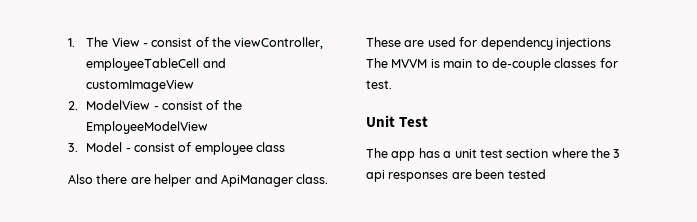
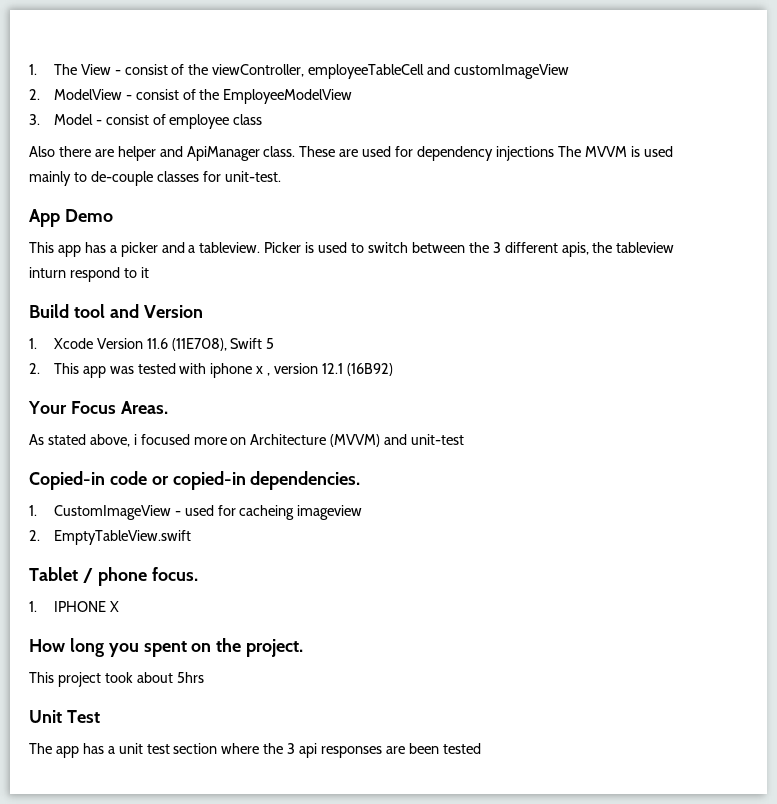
- These are used for dependency injections The MVVM is main to de-couple classes for test.
+ These are used for dependency injections The MVVM is used mainly to de-couple classes for unit-test.
+ App Demo
+ This app has a picker and a tableview. Picker is used to switch between the 3 different apis, the tableview inturn respond to it
+ Build tool and Version
+ 1. Xcode Version 11.6 (11E708), Swift 5
+ 2. This app was tested with iphone x , version 12.1 (16B92)
+ Your Focus Areas.
+ As stated above, i focused more on Architecture (MVVM) and unit-test
+ Copied-in code or copied-in dependencies.
+ 1. CustomImageView - used for cacheing imageview
+ 2. EmptyTableView.swift
+ Tablet / phone focus.
+ 1. IPHONE X
+ How long you spent on the project.
+ This project took about 5hrs

